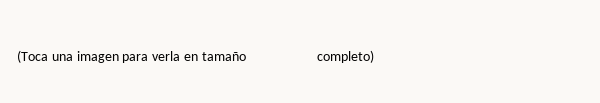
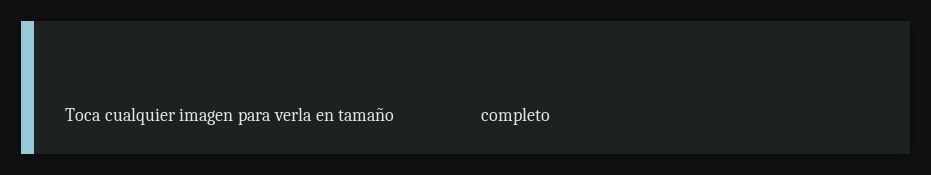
- (Toca una imagen para verla en tamaño completo)
+ Toca cualquier imagen para verla en tamaño completo

